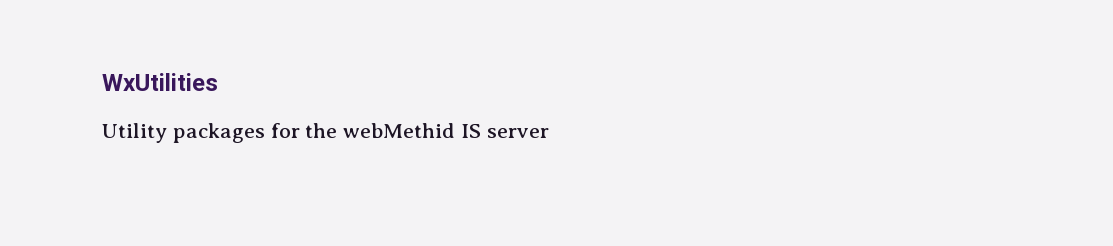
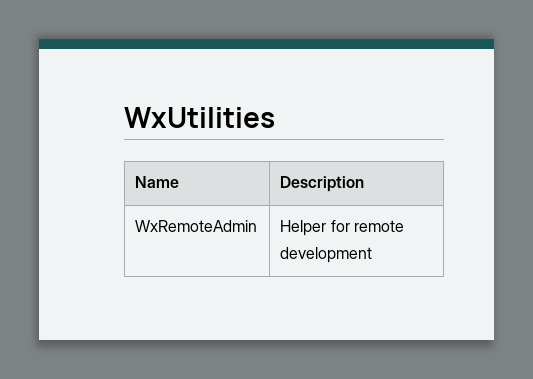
- Utility packages for the webMethid IS server
+ Name | Description
+ WxRemoteAdmin | Helper for remote development

